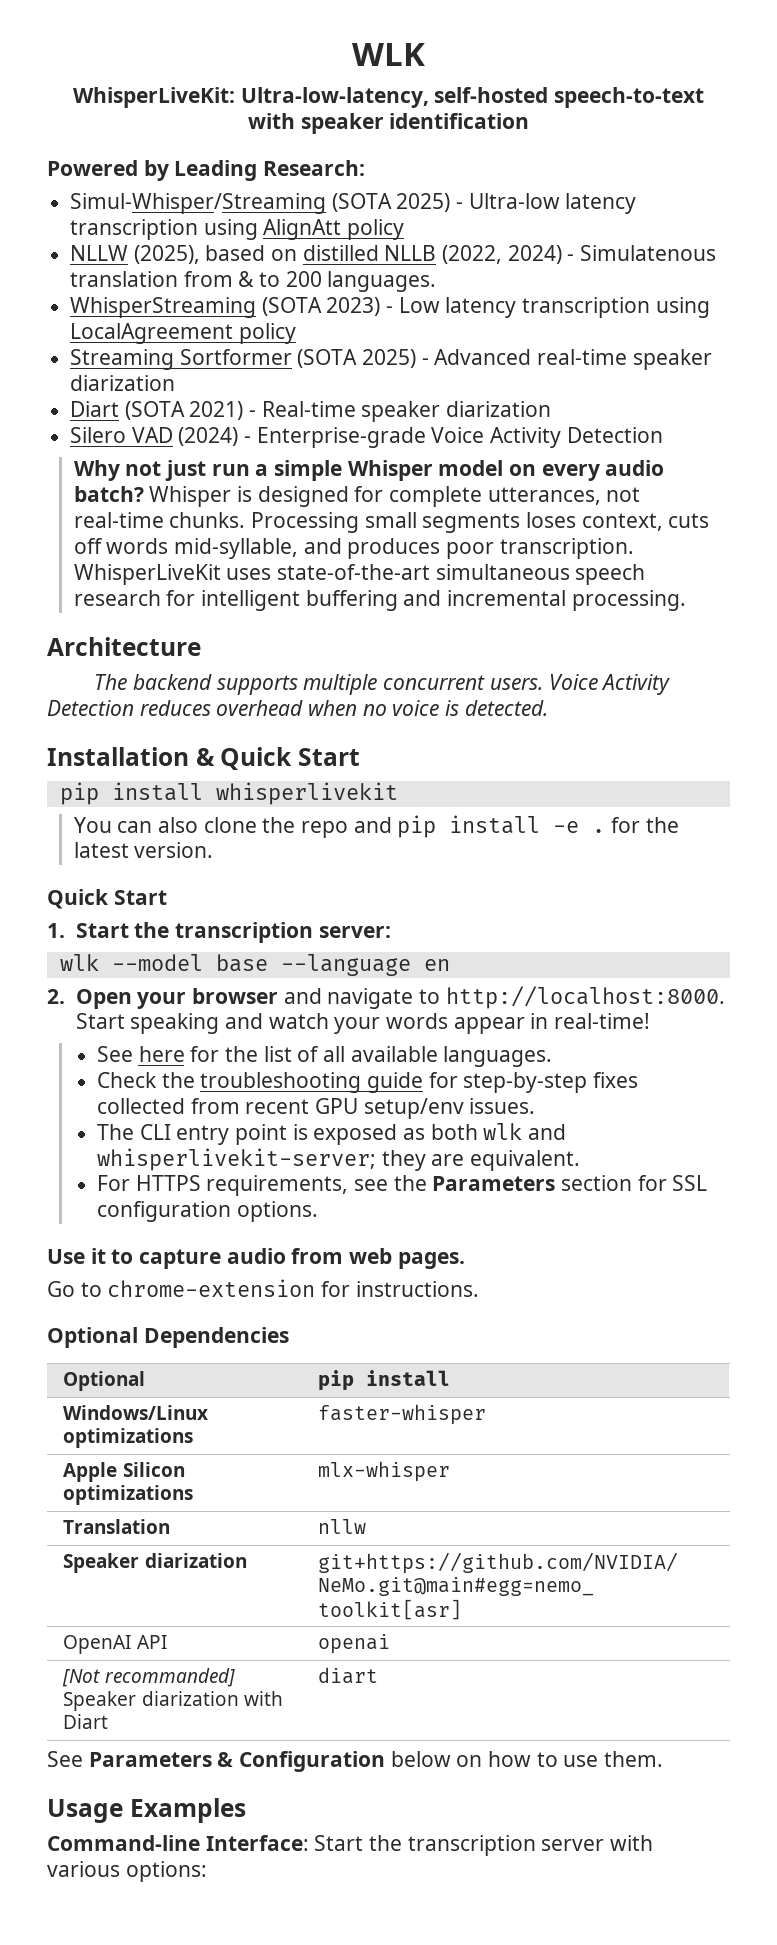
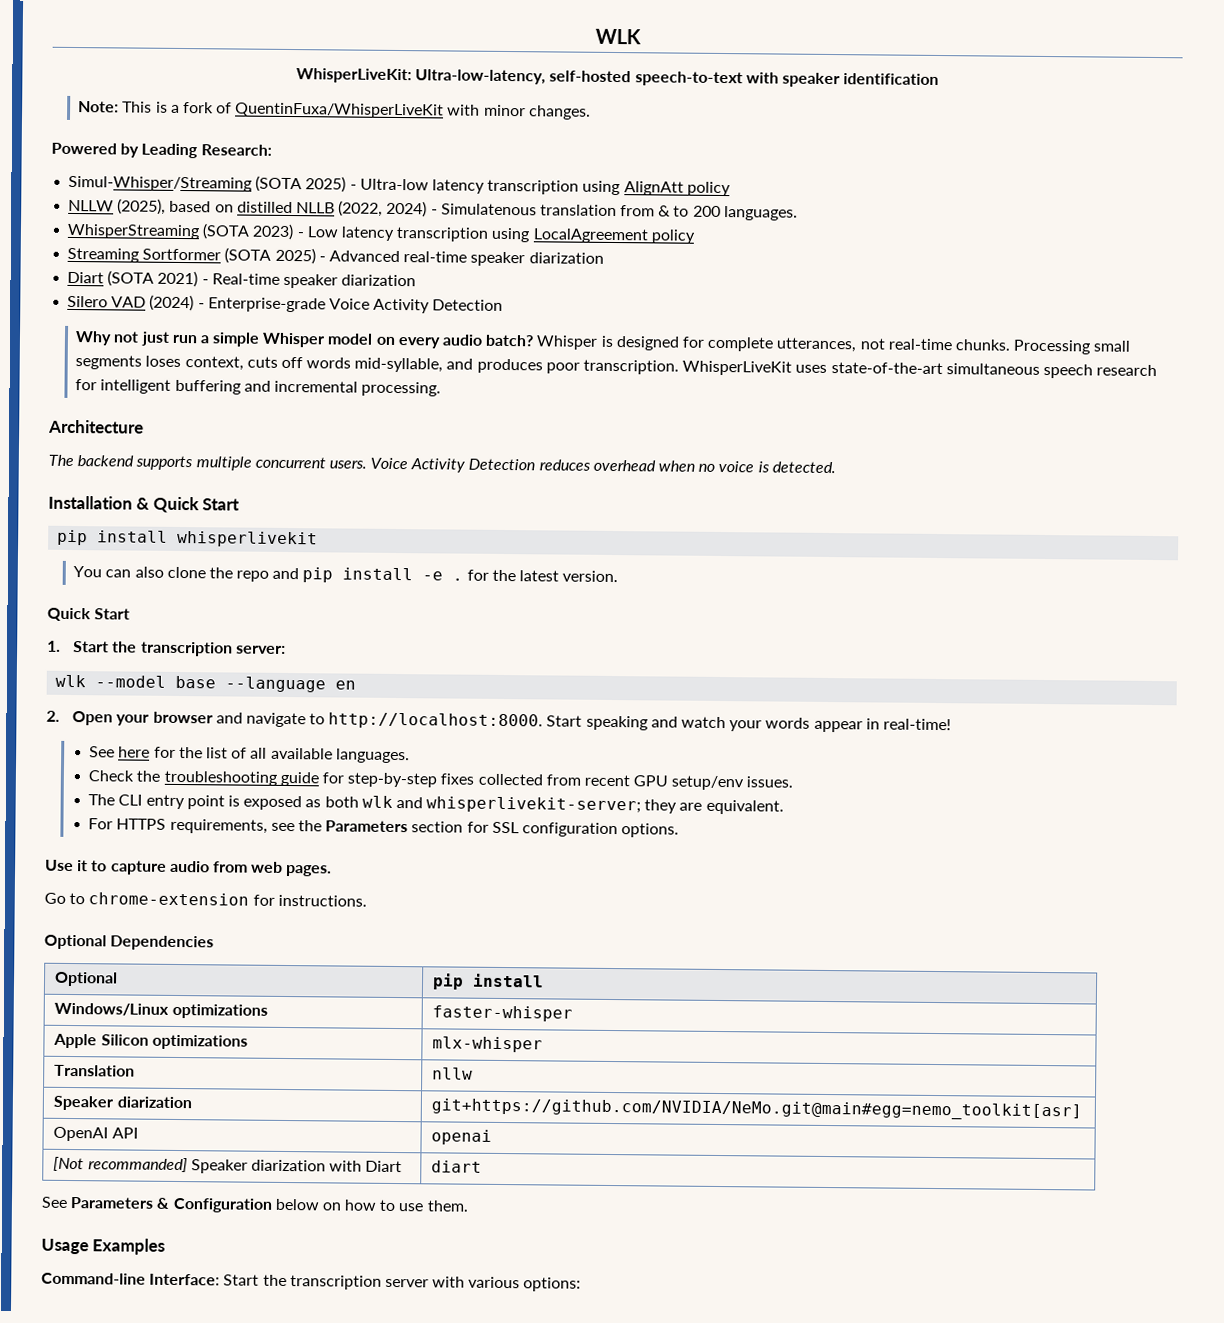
+ Note: This is a fork of QuentinFuxa/WhisperLiveKit with minor changes.

